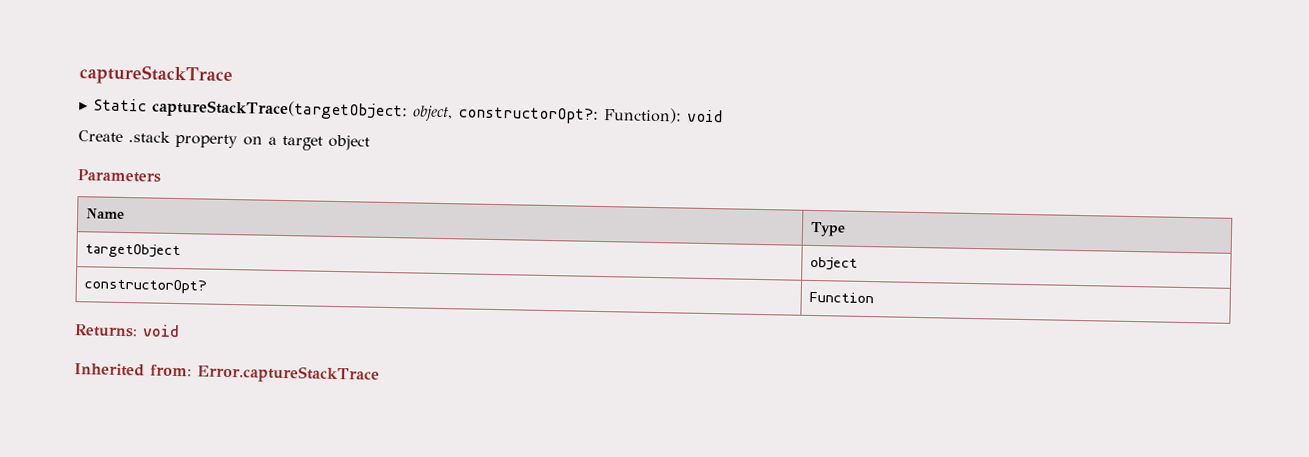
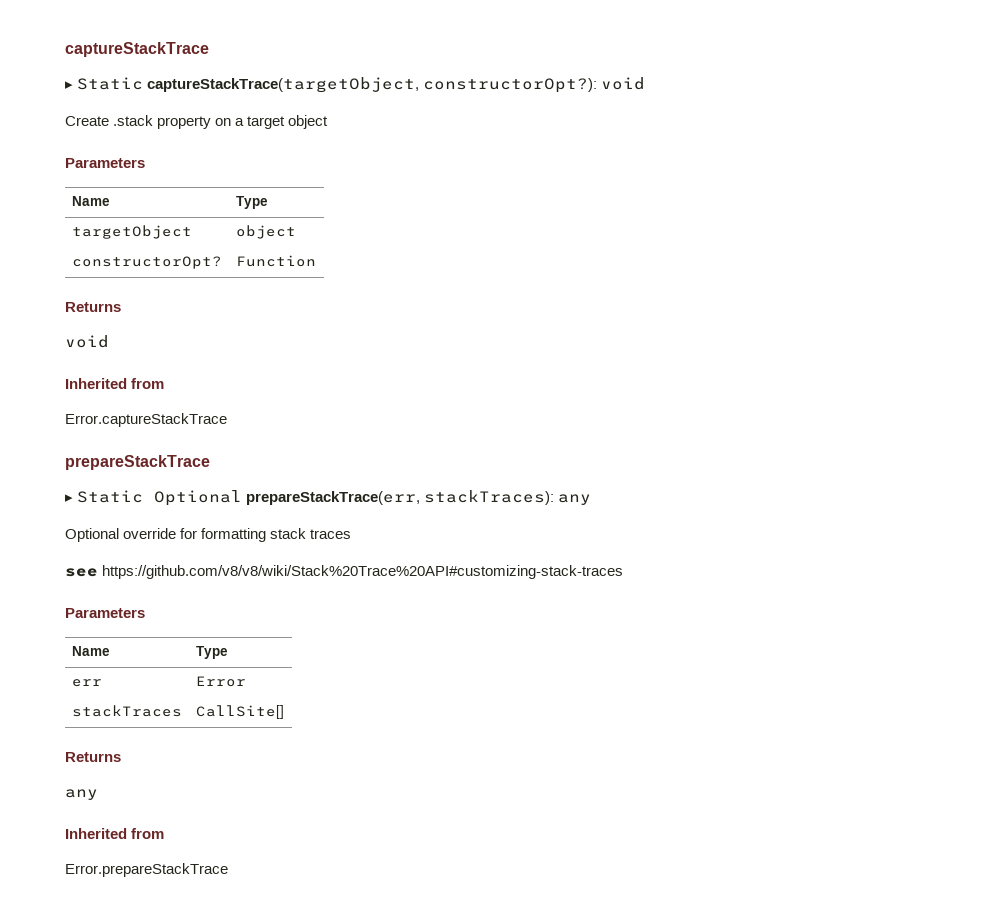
- ▸ Static captureStackTrace(targetObject: object, constructorOpt?: Function): void
+ ▸ Static captureStackTrace(targetObject, constructorOpt?): void
  constructorOpt? | Function
- Returns: void
- Inherited from: Error.captureStackTrace
+ Returns
+ void
+ Inherited from
+ Error.captureStackTrace
+ prepareStackTrace
+ ▸ Static Optional prepareStackTrace(err, stackTraces): any
+ Optional override for formatting stack traces
+ see https://github.com/v8/v8/wiki/Stack%20Trace%20API#customizing-stack-traces
+ Parameters
+ Name | Type
+ err | Error
+ stackTraces | CallSite[]
+ Returns
+ any
+ Inherited from
+ Error.prepareStackTrace

